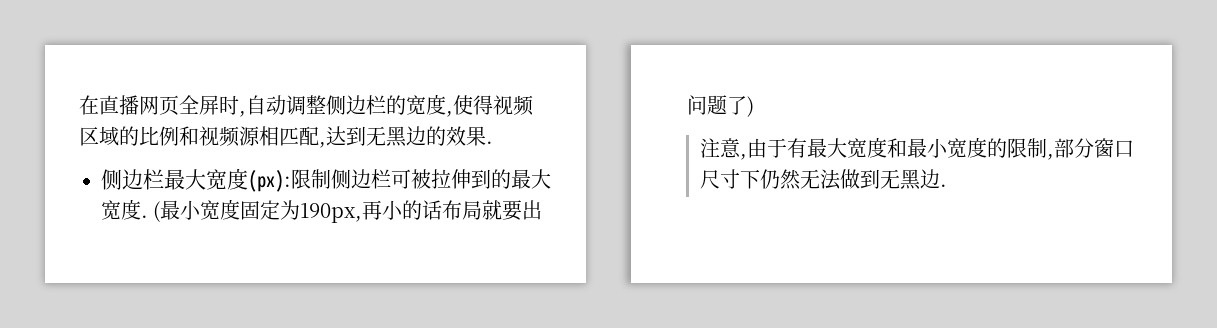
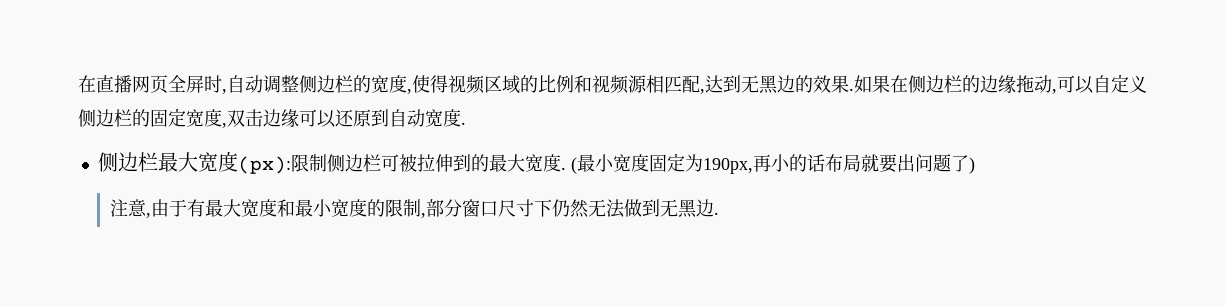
+ 如果在侧边栏的边缘拖动,可以自定义侧边栏的固定宽度,双击边缘可以还原到自动宽度.

